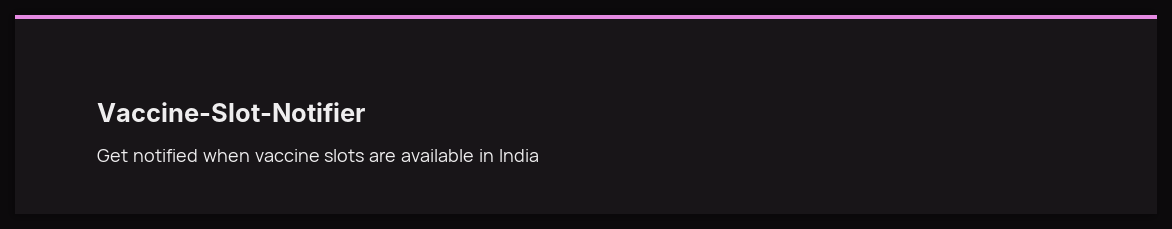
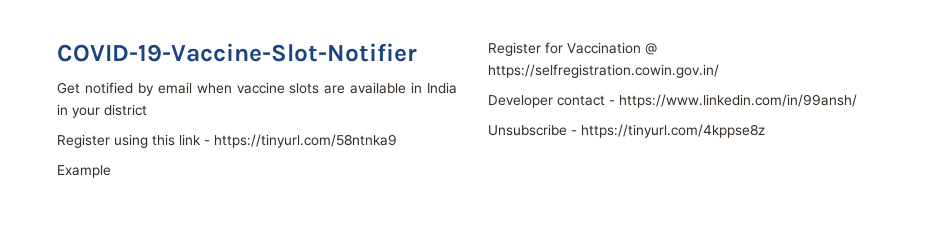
- Vaccine-Slot-Notifier
+ COVID-19-Vaccine-Slot-Notifier
- Get notified when vaccine slots are available in India
+ Get notified by email when vaccine slots are available in India in your district
+ Register using this link - https://tinyurl.com/58ntnka9
+ Example
+ Register for Vaccination @ https://selfregistration.cowin.gov.in/
+ Developer contact - https://www.linkedin.com/in/99ansh/
+ Unsubscribe - https://tinyurl.com/4kppse8z

